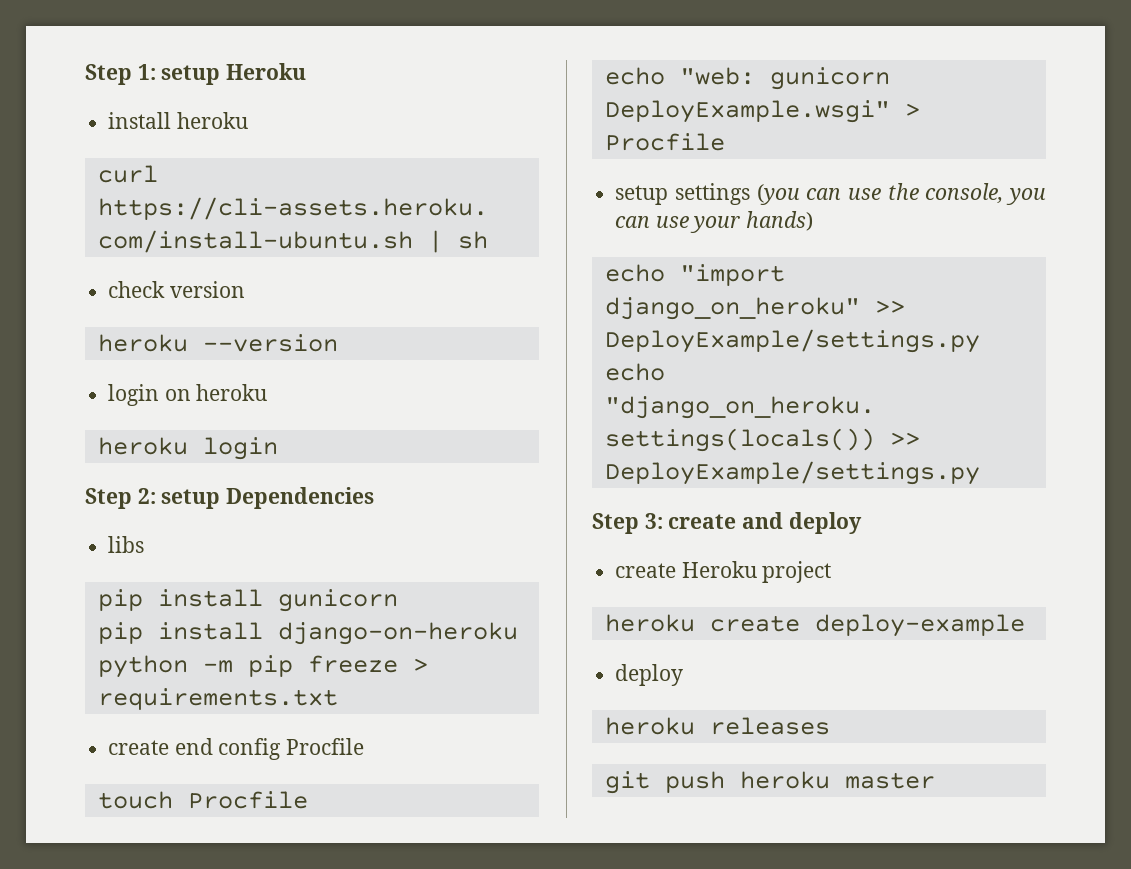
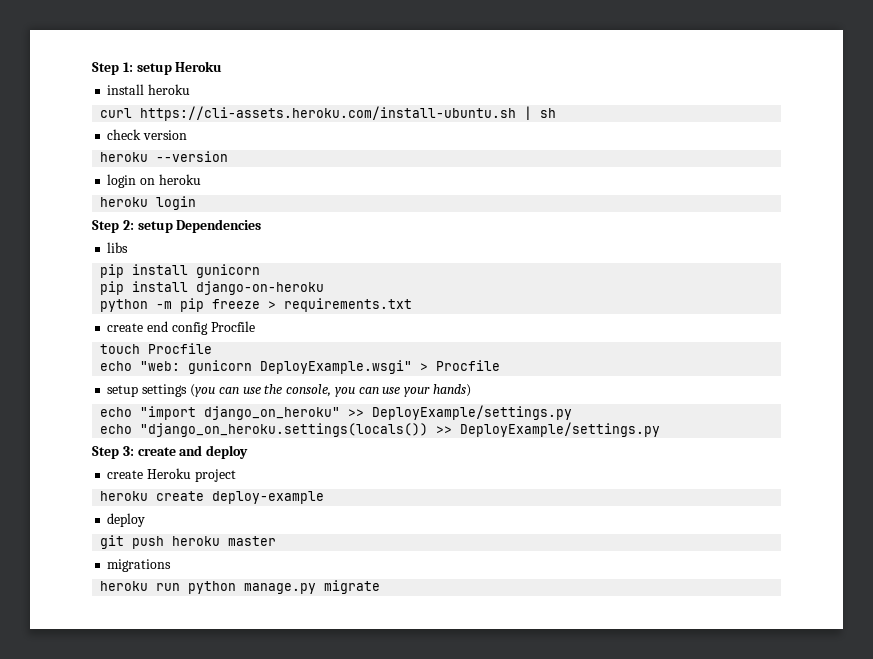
- heroku releases
+ migrations
+ heroku run python manage.py migrate

